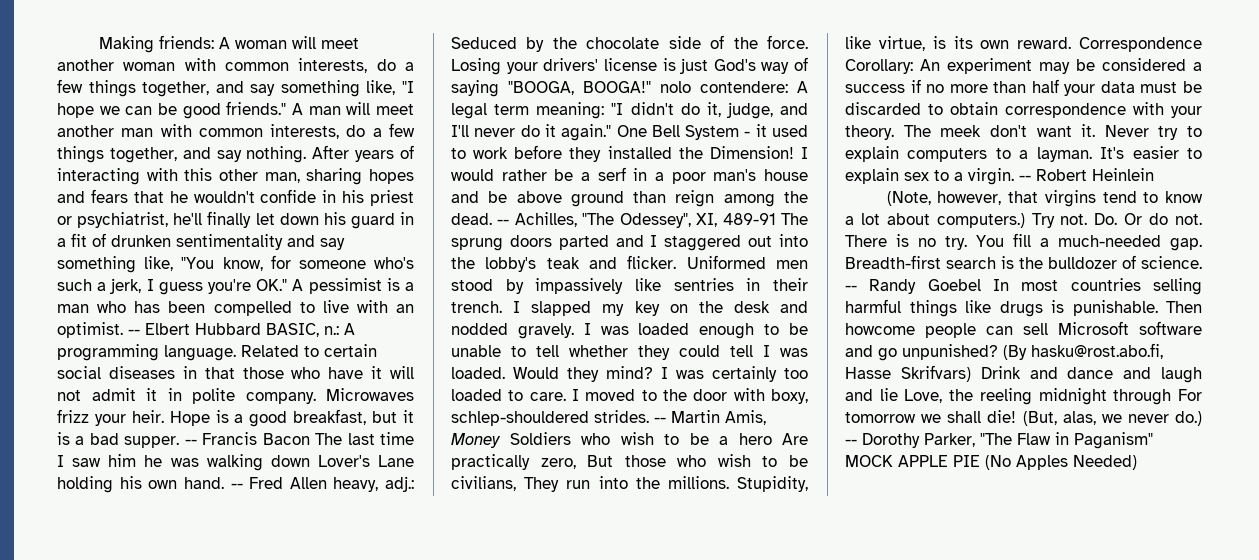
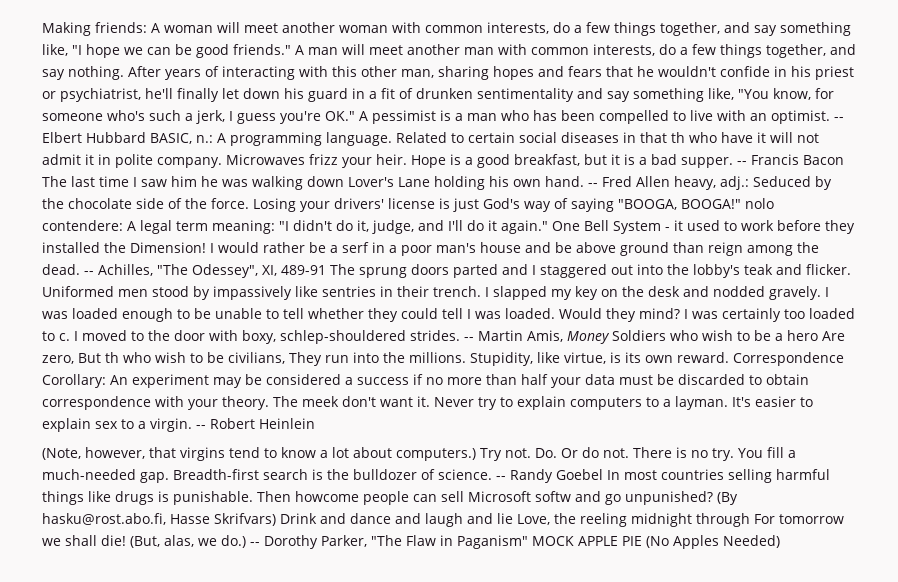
- Related to certain social diseases in that those who have it will not admit it in polite company.
+ Related to certain social diseases in that th who have it will not admit it in polite company.
- Losing your drivers' license is just God's way of saying "BOOGA, BOOGA!" nolo contendere: A legal term meaning: "I didn't do it, judge, and I'll never do it again."
+ Losing your drivers' license is just God's way of saying "BOOGA, BOOGA!" nolo contendere: A legal term meaning: "I didn't do it, judge, and I'll do it again."
- I was certainly too loaded to care.
+ I was certainly too loaded to c.
- -- Martin Amis, Money Soldiers who wish to be a hero Are practically zero, But those who wish to be civilians, They run into the millions.
+ -- Martin Amis, Money Soldiers who wish to be a hero Are zero, But th who wish to be civilians, They run into the millions.
- Then howcome people can sell Microsoft software and go unpunished?
+ Then howcome people can sell Microsoft softw and go unpunished?
- (But, alas, we never do.)
+ (But, alas, we do.)

